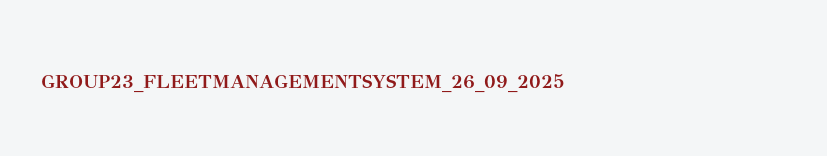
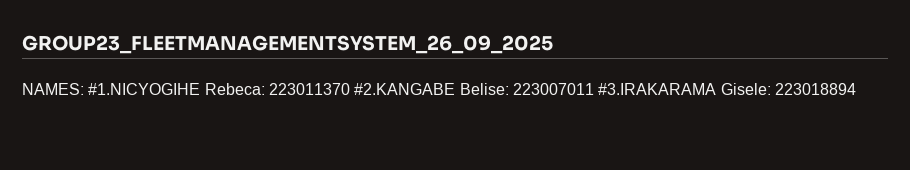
+ NAMES: #1.NICYOGIHE Rebeca: 223011370 #2.KANGABE Belise: 223007011 #3.IRAKARAMA Gisele: 223018894

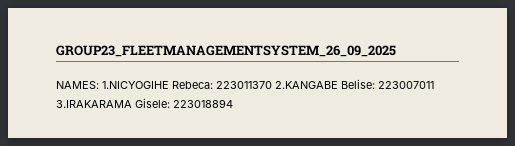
- NAMES: #1.NICYOGIHE Rebeca: 223011370 #2.KANGABE Belise: 223007011 #3.IRAKARAMA Gisele: 223018894
+ NAMES: 1.NICYOGIHE Rebeca: 223011370 2.KANGABE Belise: 223007011 3.IRAKARAMA Gisele: 223018894

